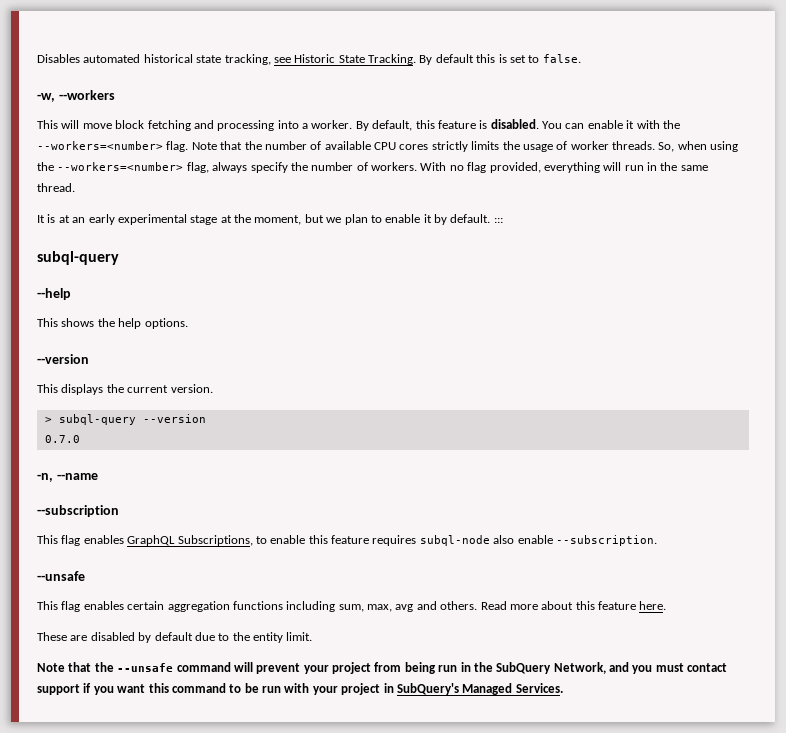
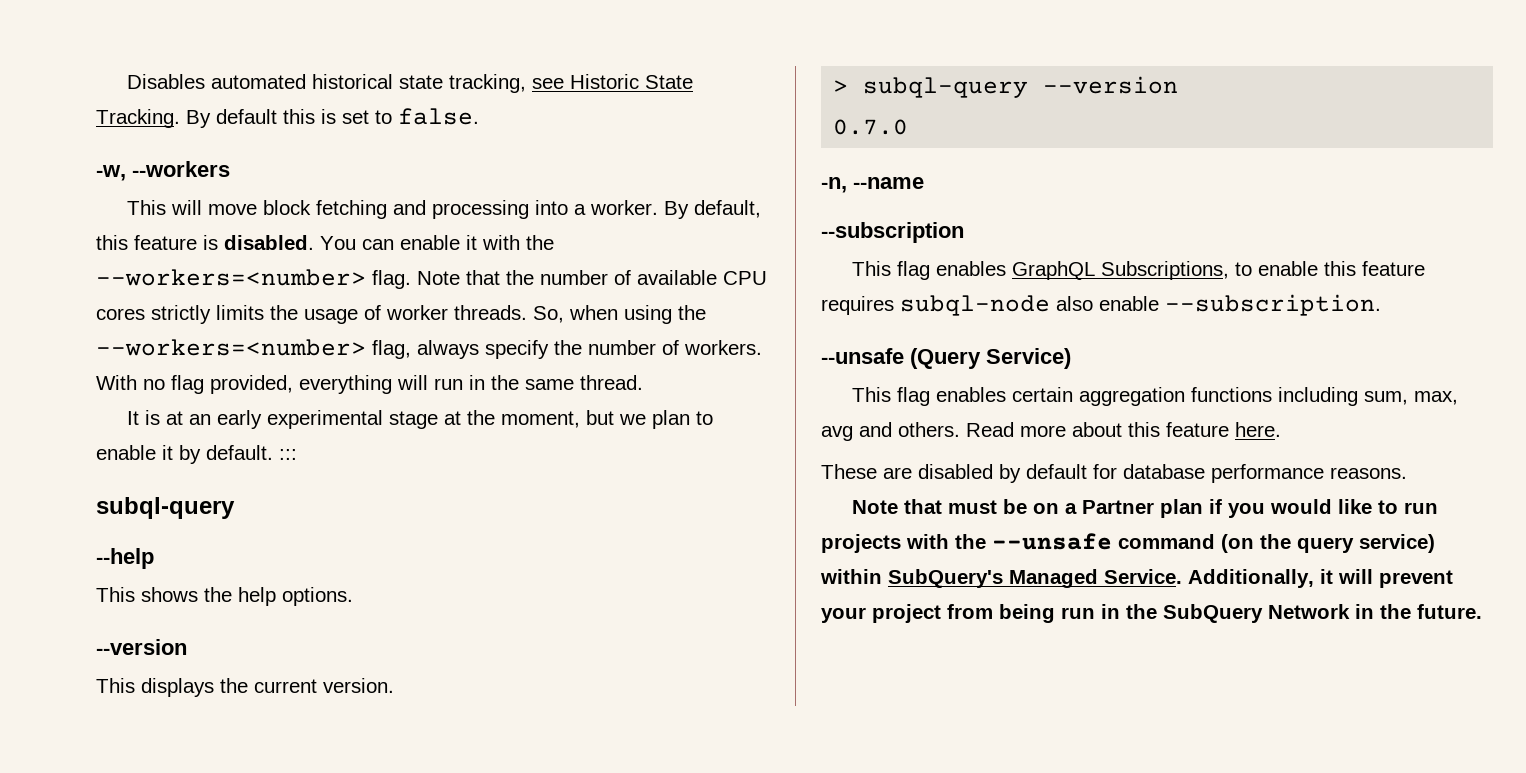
  This flag enables GraphQL Subscriptions, to enable this feature requires subql-node also enable --subscription.
- --unsafe
+ --unsafe (Query Service)
- These are disabled by default due to the entity limit.
- Note that the --unsafe command will prevent your project from being run in the SubQuery Network, and you must contact support if you want this command to be run with your project in SubQuery's Managed Services.
+ These are disabled by default for database performance reasons.
+ Note that must be on a Partner plan if you would like to run projects with the --unsafe command (on the query service) within SubQuery's Managed Service. Additionally, it will prevent your project from being run in the SubQuery Network in the future.

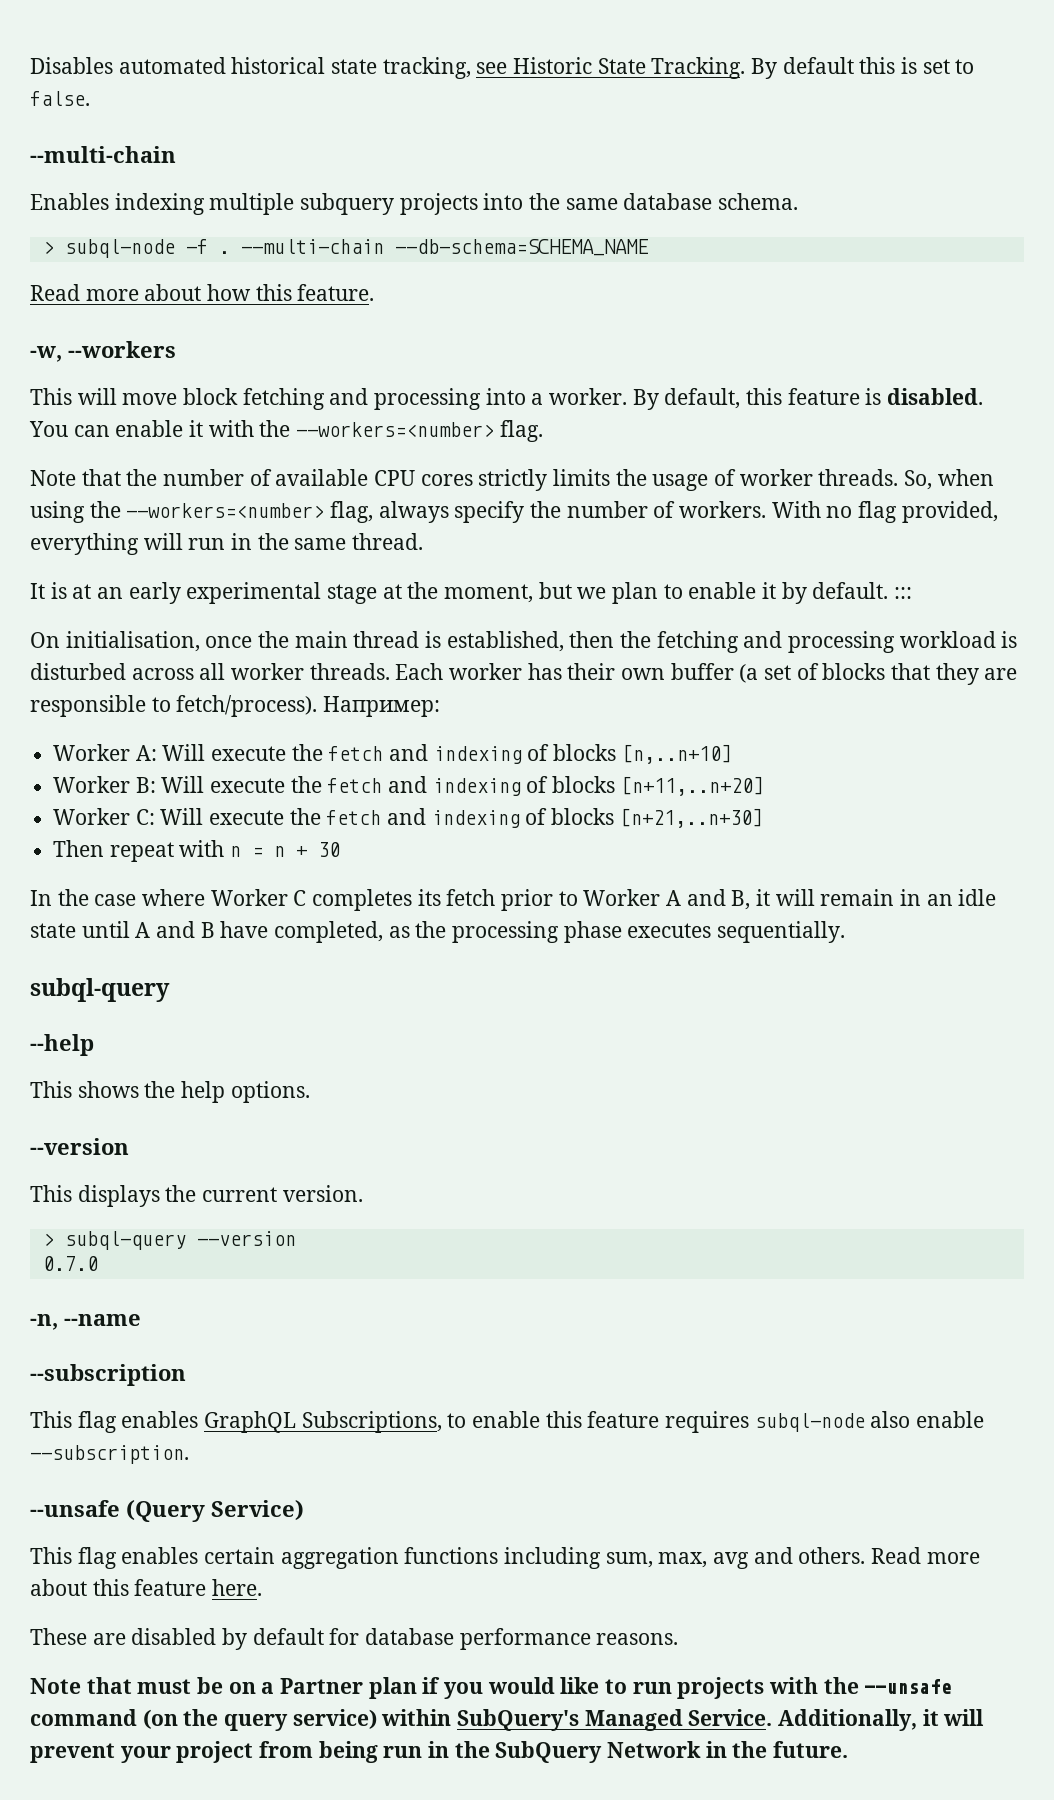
  By default this is set to false.
+ --multi-chain
+ Enables indexing multiple subquery projects into the same database schema.
+ > subql-node -f . --multi-chain --db-schema=SCHEMA_NAME
+ Read more about how this feature.
- You can enable it with the --workers=<number> flag. Note that the number of available CPU cores strictly limits the usage of worker threads.
+ You can enable it with the --workers=<number> flag.
+ Note that the number of available CPU cores strictly limits the usage of worker threads.
+ On initialisation, once the main thread is established, then the fetching and processing workload is disturbed across all worker threads. Each worker has their own buffer (a set of blocks that they are responsible to fetch/process). Например:
+ Worker A: Will execute the fetch and indexing of blocks [n,..n+10]
+ Worker B: Will execute the fetch and indexing of blocks [n+11,..n+20]
+ Worker C: Will execute the fetch and indexing of blocks [n+21,..n+30]
+ Then repeat with n = n + 30
+ In the case where Worker C completes its fetch prior to Worker A and B, it will remain in an idle state until A and B have completed, as the processing phase executes sequentially.

